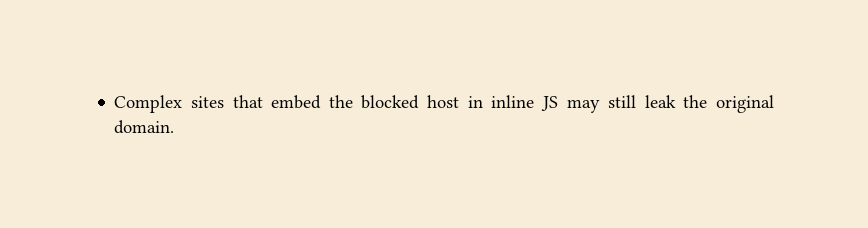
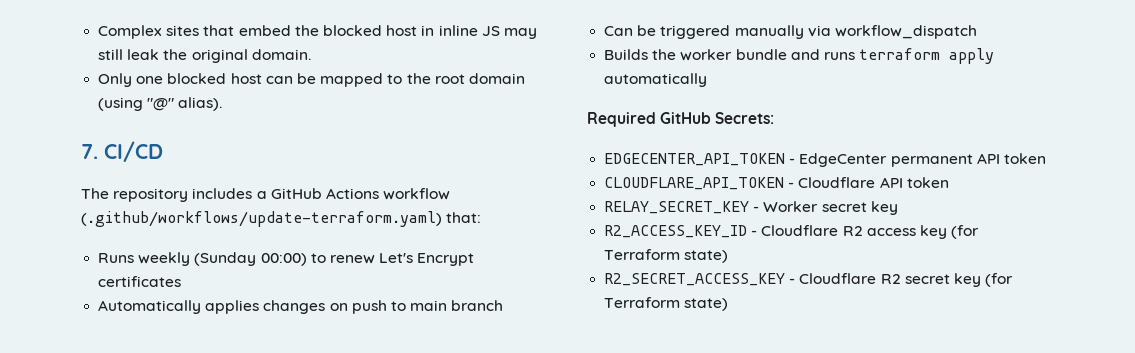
+ Only one blocked host can be mapped to the root domain (using "@" alias).
+ 7. CI/CD
+ The repository includes a GitHub Actions workflow (.github/workflows/update-terraform.yaml) that:
+ Runs weekly (Sunday 00:00) to renew Let's Encrypt certificates
+ Automatically applies changes on push to main branch
+ Can be triggered manually via workflow_dispatch
+ Builds the worker bundle and runs terraform apply automatically
+ Required GitHub Secrets:
+ EDGECENTER_API_TOKEN - EdgeCenter permanent API token
+ CLOUDFLARE_API_TOKEN - Cloudflare API token
+ RELAY_SECRET_KEY - Worker secret key
+ R2_ACCESS_KEY_ID - Cloudflare R2 access key (for Terraform state)
+ R2_SECRET_ACCESS_KEY - Cloudflare R2 secret key (for Terraform state)

